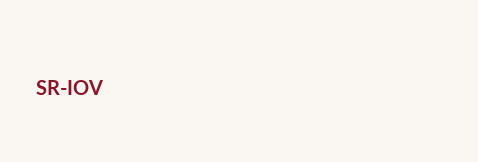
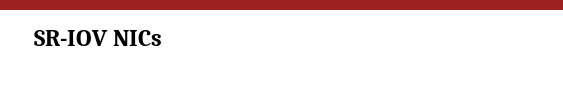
- SR-IOV
+ SR-IOV NICs

